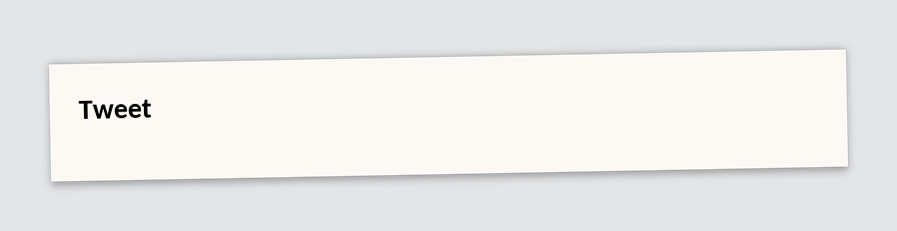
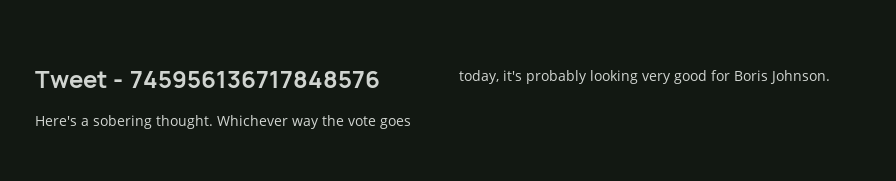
- Tweet
+ Tweet - 745956136717848576
+ Here's a sobering thought. Whichever way the vote goes today, it's probably looking very good for Boris Johnson.

